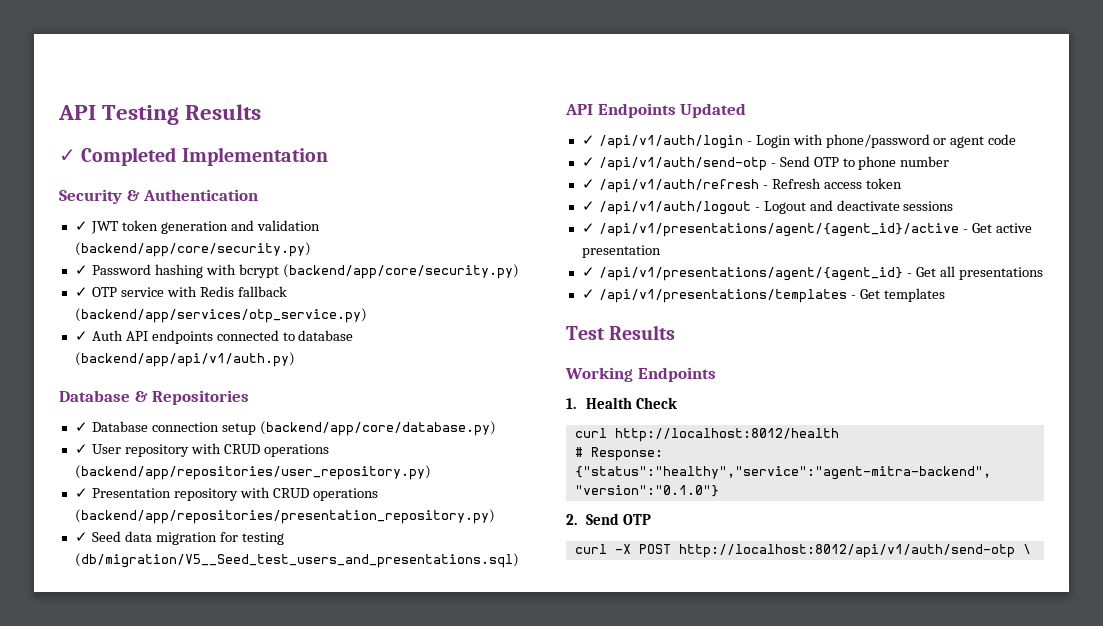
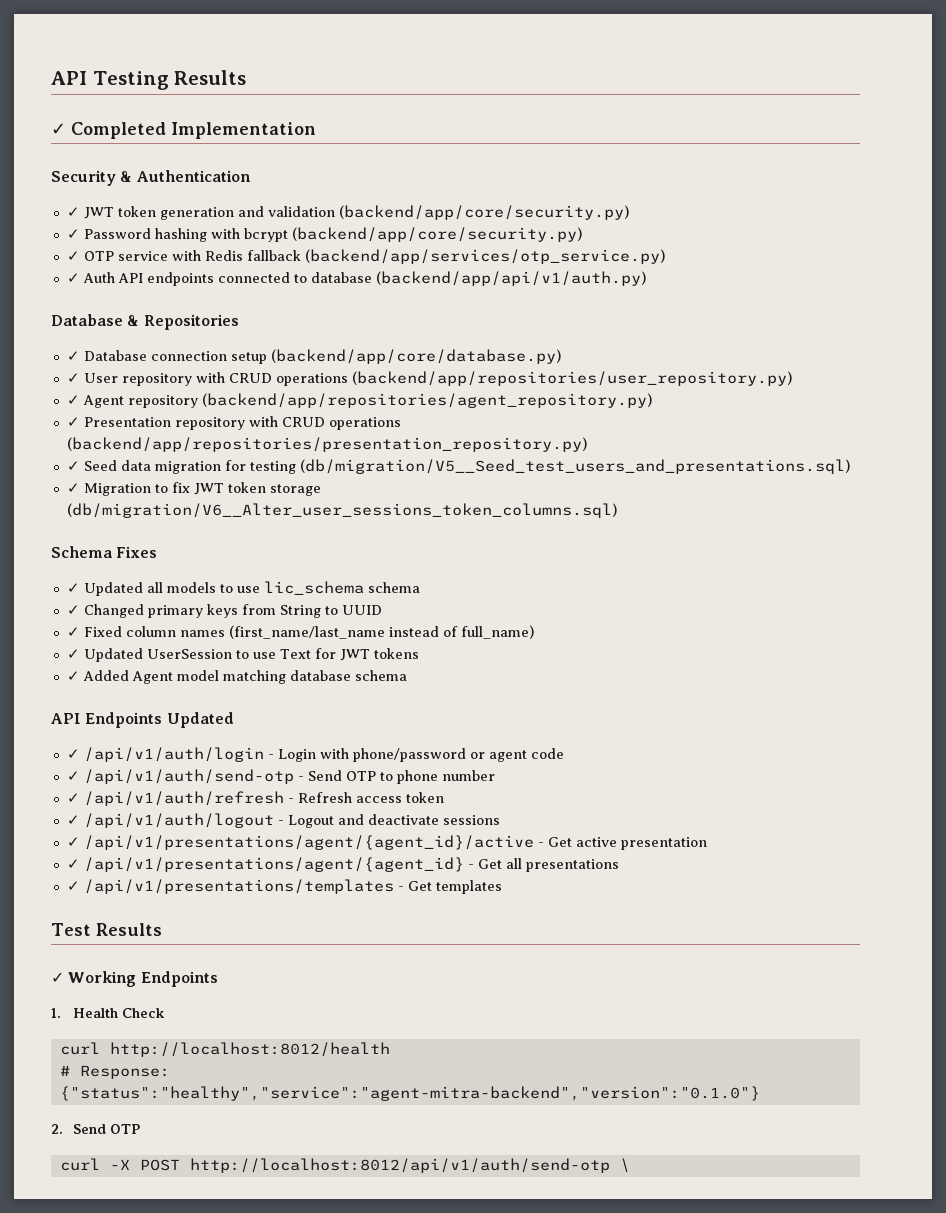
+ ✓ Agent repository (backend/app/repositories/agent_repository.py)
+ ✓ Migration to fix JWT token storage (db/migration/V6__Alter_user_sessions_token_columns.sql)
+ Schema Fixes
+ ✓ Updated all models to use lic_schema schema
+ ✓ Changed primary keys from String to UUID
+ ✓ Fixed column names (first_name/last_name instead of full_name)
+ ✓ Updated UserSession to use Text for JWT tokens
+ ✓ Added Agent model matching database schema
- Working Endpoints
+ ✓ Working Endpoints

